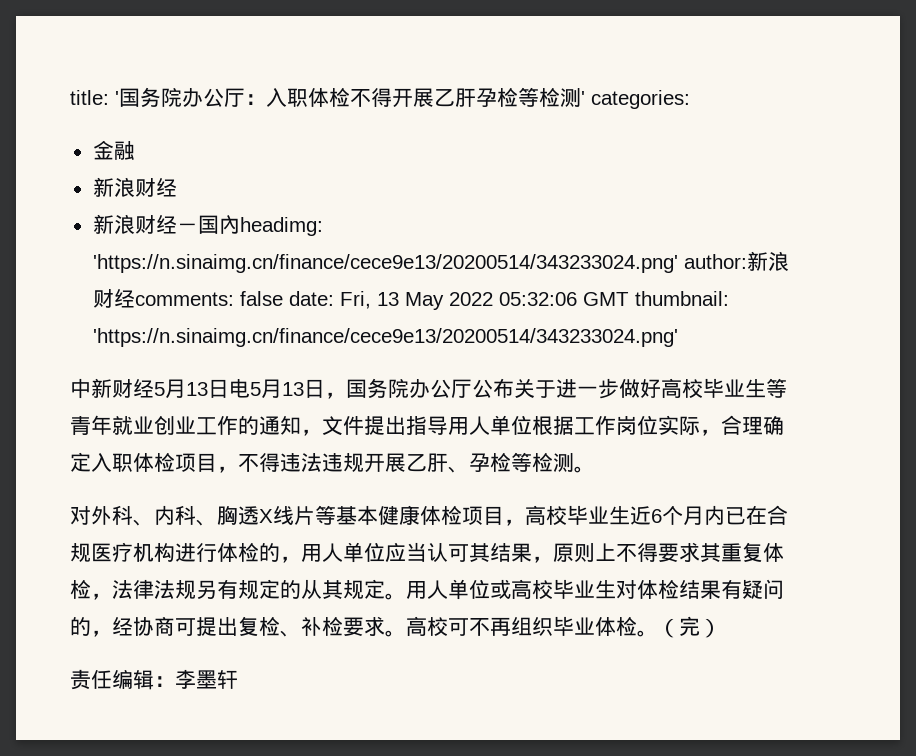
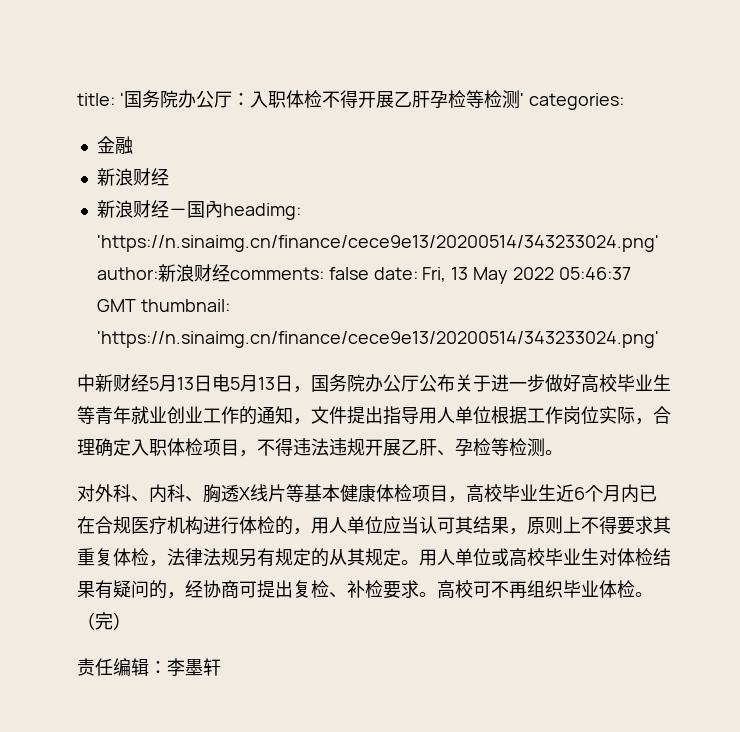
- 新浪财经－国內headimg: 'https://n.sinaimg.cn/finance/cece9e13/20200514/343233024.png' author:新浪财经comments: false date: Fri, 13 May 2022 05:32:06 GMT thumbnail: 'https://n.sinaimg.cn/finance/cece9e13/20200514/343233024.png'
+ 新浪财经－国內headimg: 'https://n.sinaimg.cn/finance/cece9e13/20200514/343233024.png' author:新浪财经comments: false date: Fri, 13 May 2022 05:46:37 GMT thumbnail: 'https://n.sinaimg.cn/finance/cece9e13/20200514/343233024.png'

